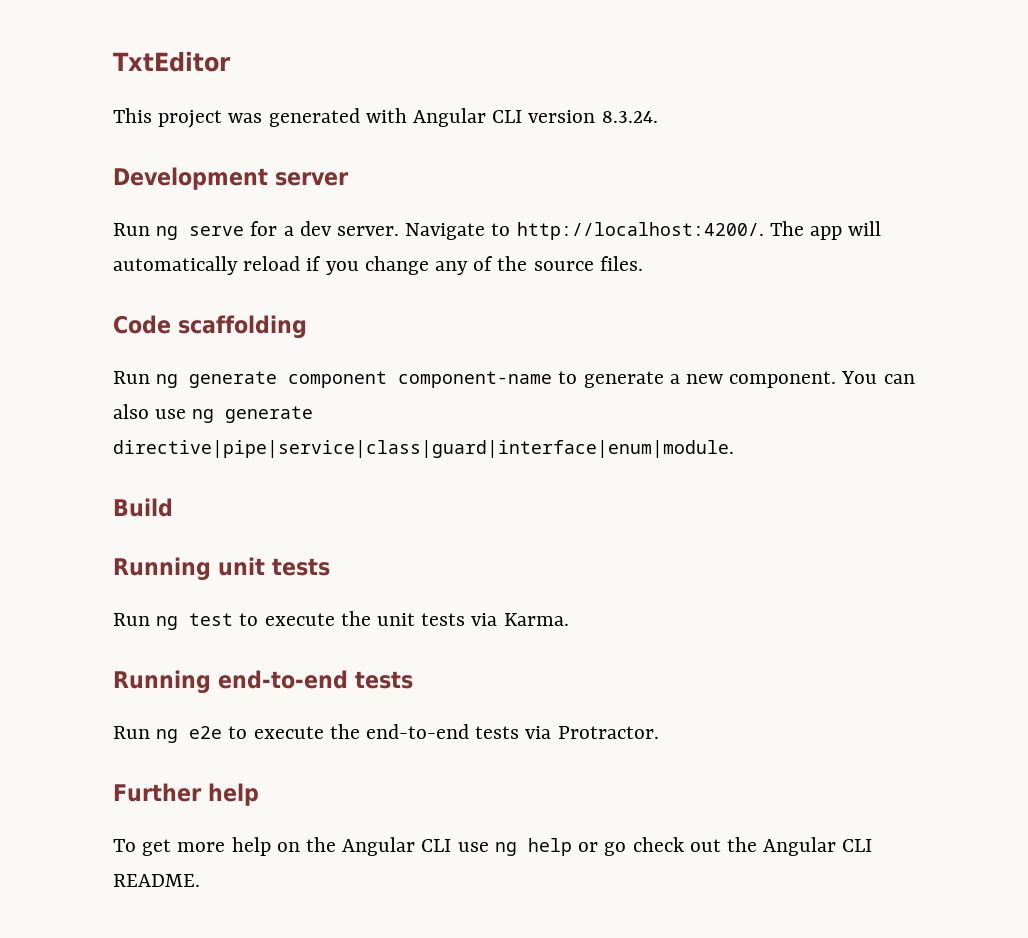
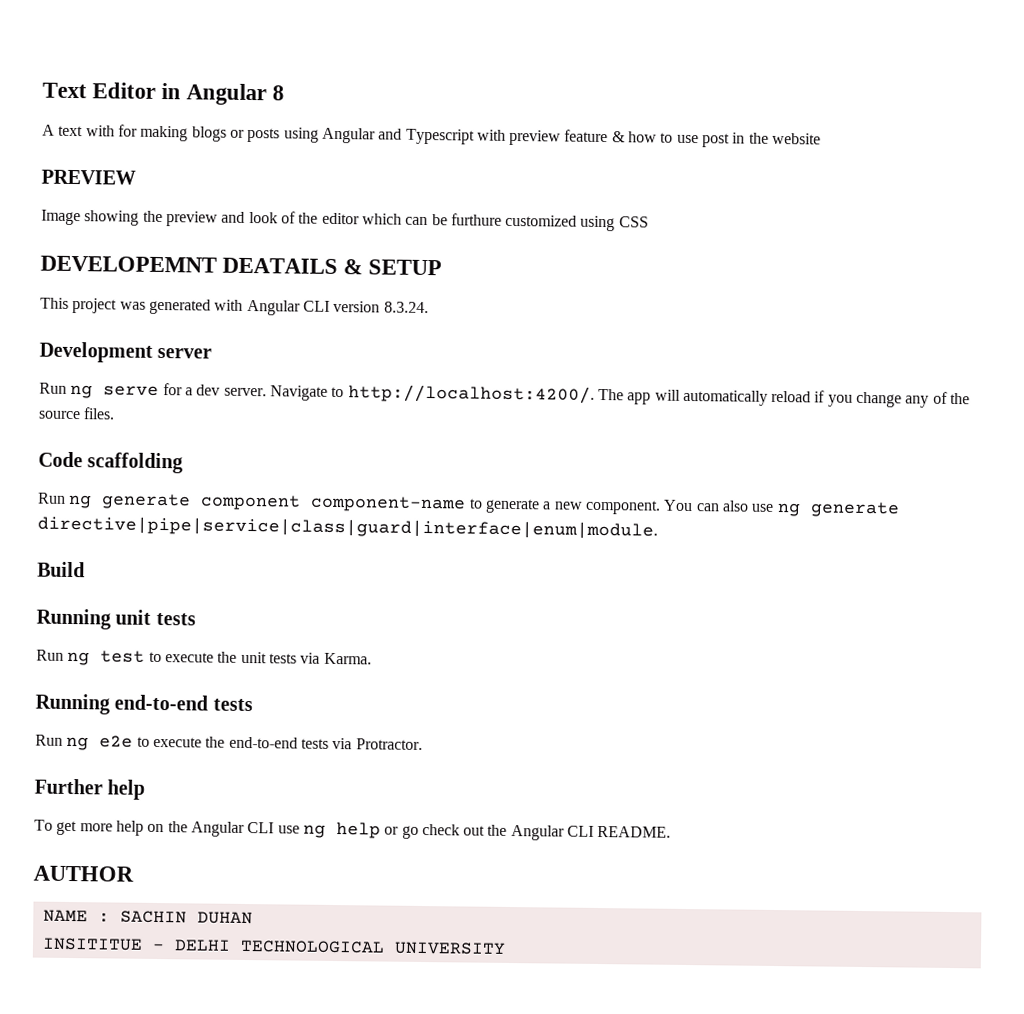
- TxtEditor
+ Text Editor in Angular 8
+ A text with for making blogs or posts using Angular and Typescript with preview feature & how to use post in the website
+ PREVIEW
+ Image showing the preview and look of the editor which can be furthure customized using CSS
+ DEVELOPEMNT DEATAILS & SETUP
+ AUTHOR
+ NAME : SACHIN DUHAN
+ INSITITUE - DELHI TECHNOLOGICAL UNIVERSITY

